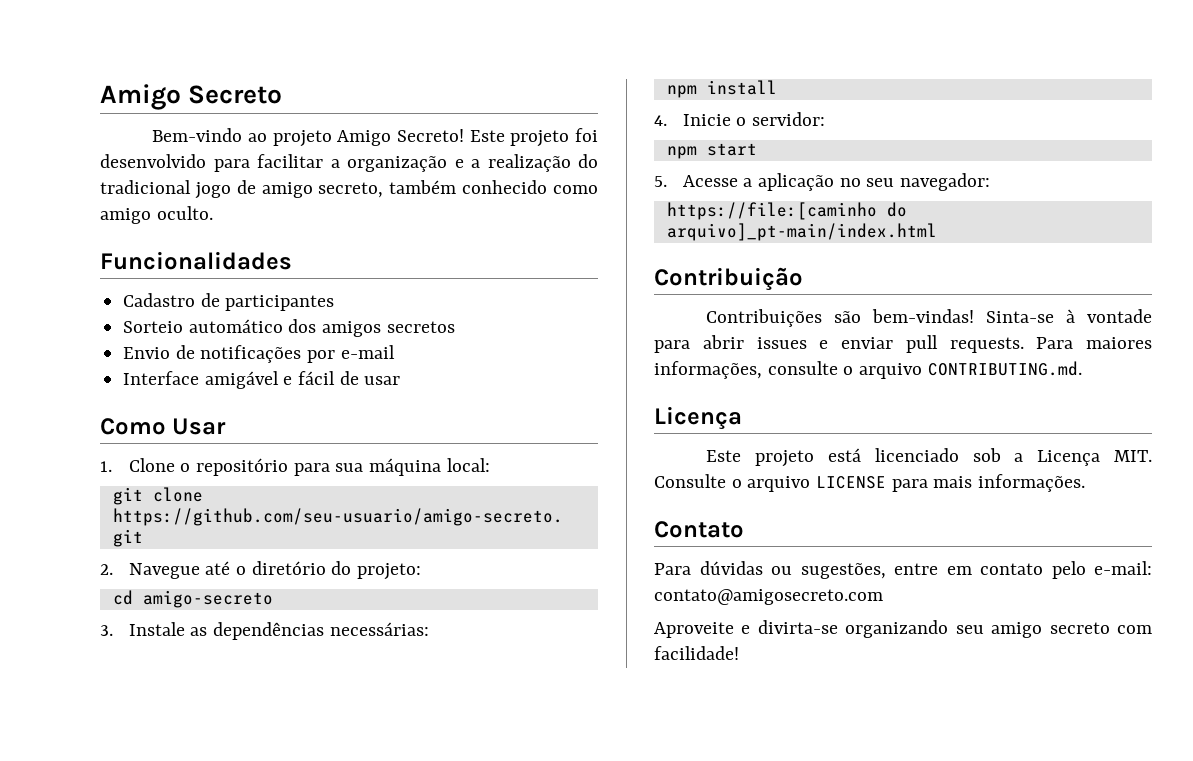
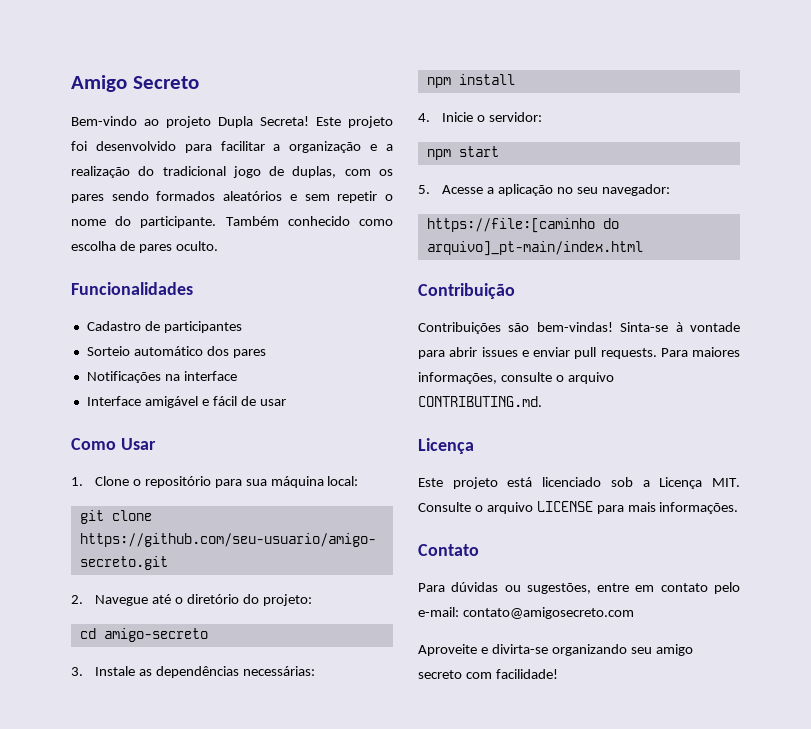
- Bem-vindo ao projeto Amigo Secreto!
+ Bem-vindo ao projeto Dupla Secreta!
- Este projeto foi desenvolvido para facilitar a organização e a realização do tradicional jogo de amigo secreto, também conhecido como amigo oculto.
+ Este projeto foi desenvolvido para facilitar a organização e a realização do tradicional jogo de duplas, com os pares sendo formados aleatórios e sem repetir o nome do participante. Também conhecido como escolha de pares oculto.
- Sorteio automático dos amigos secretos
- Envio de notificações por e-mail
+ Sorteio automático dos pares
+ Notificações na interface

